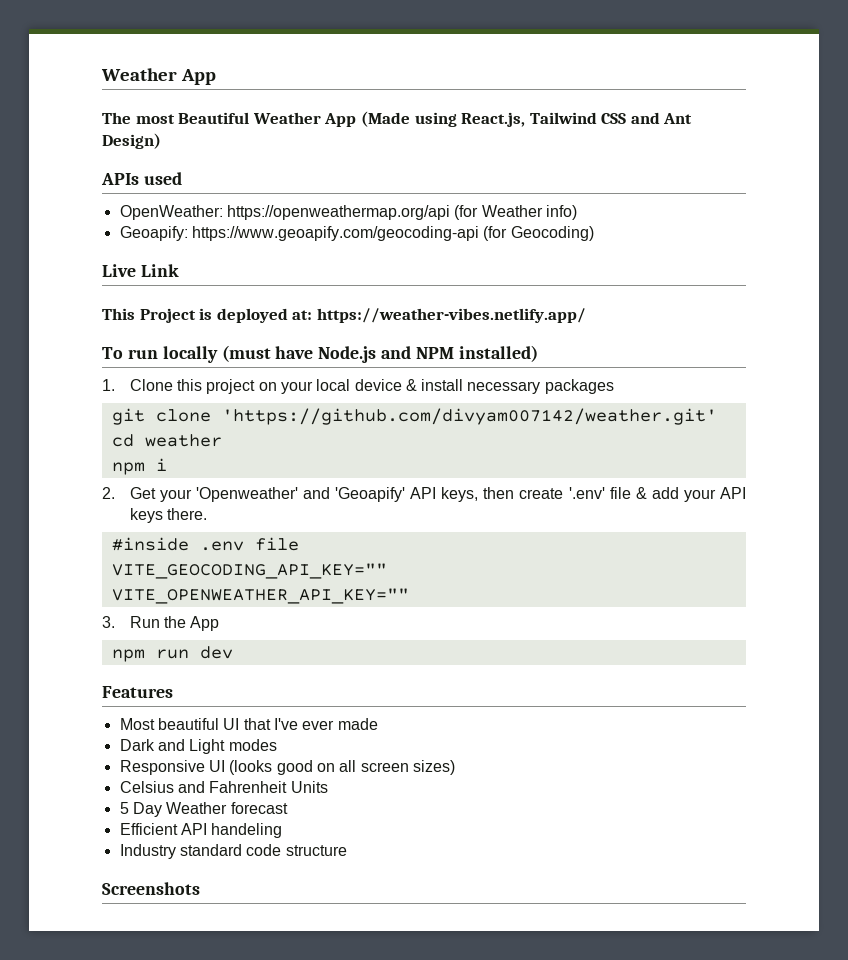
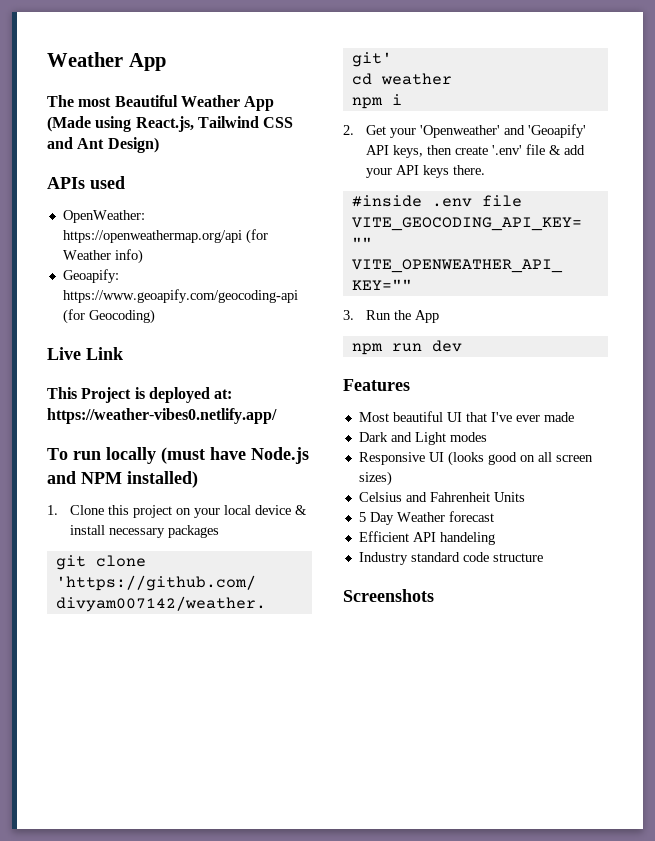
- This Project is deployed at: https://weather-vibes.netlify.app/
+ This Project is deployed at: https://weather-vibes0.netlify.app/

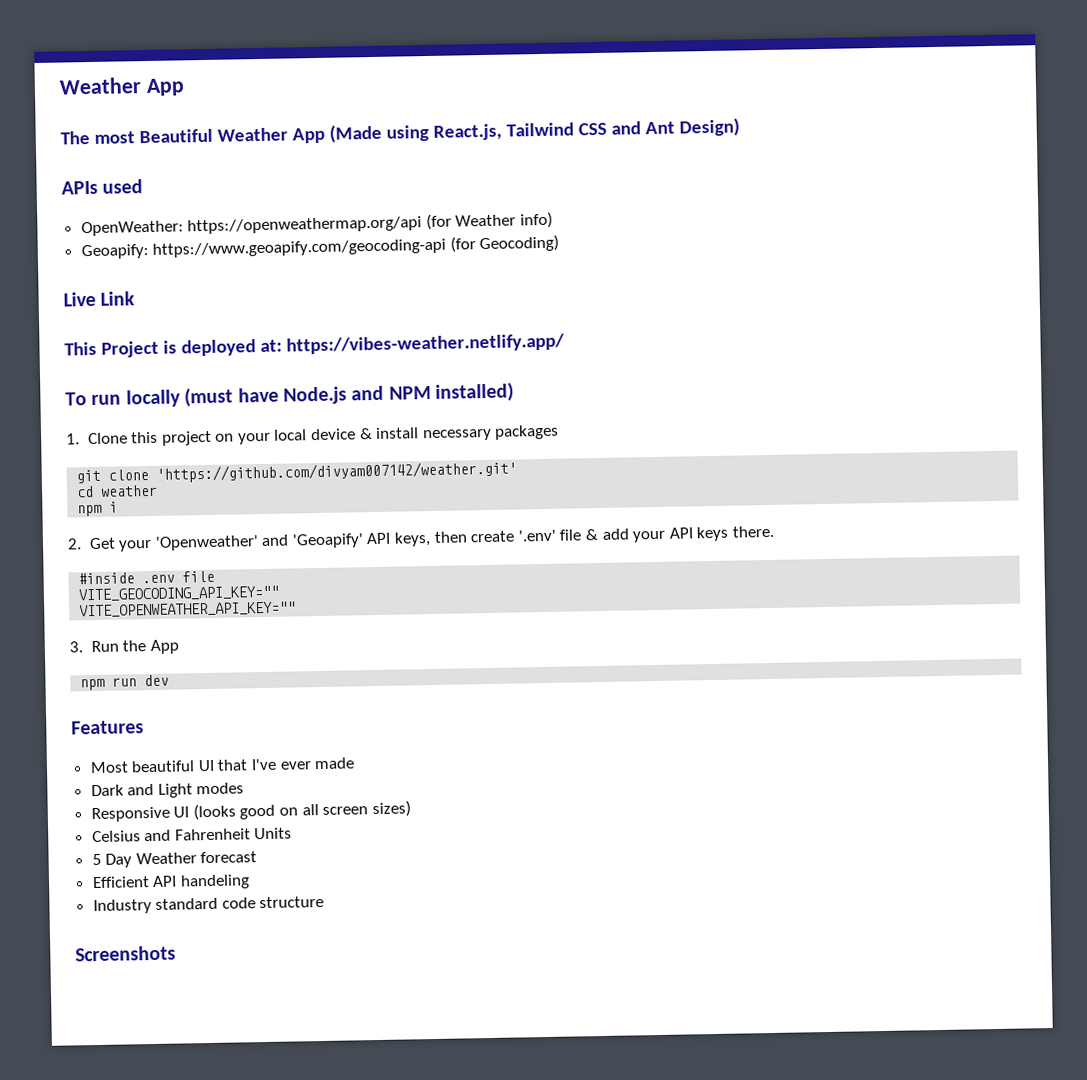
- This Project is deployed at: https://weather-vibes0.netlify.app/
+ This Project is deployed at: https://vibes-weather.netlify.app/

